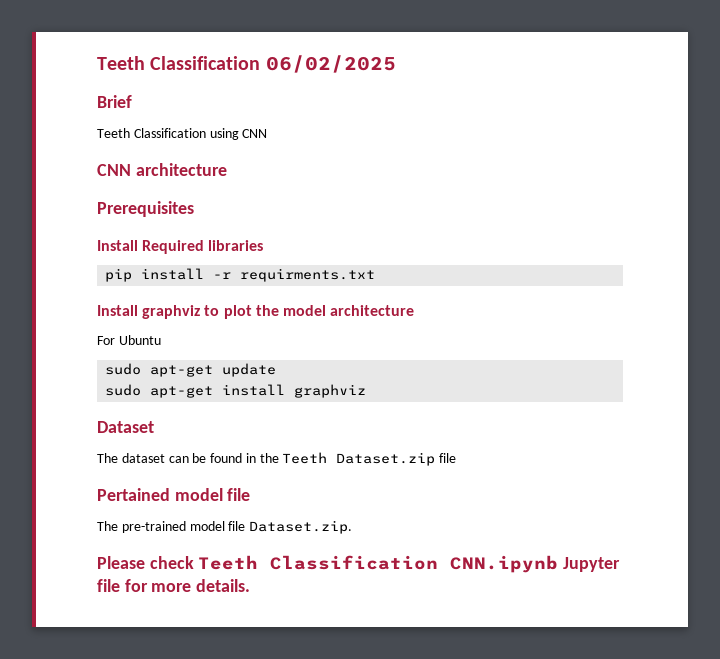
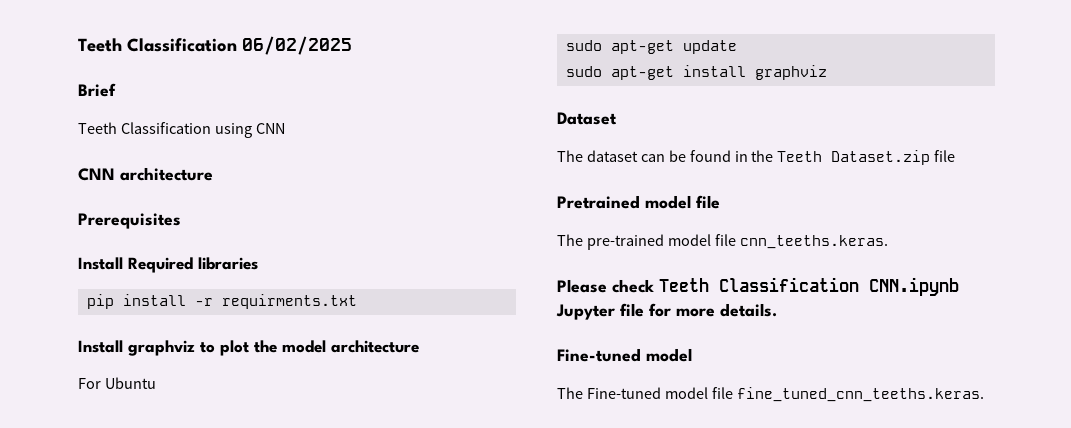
- Pertained model file
+ Pretrained model file
- The pre-trained model file Dataset.zip.
+ The pre-trained model file cnn_teeths.keras.
  Please check Teeth Classification CNN.ipynb Jupyter file for more details.
+ Fine-tuned model
+ The Fine-tuned model file fine_tuned_cnn_teeths.keras.

